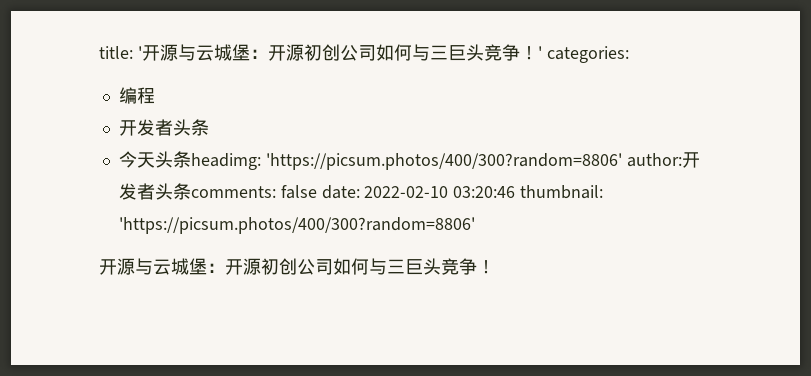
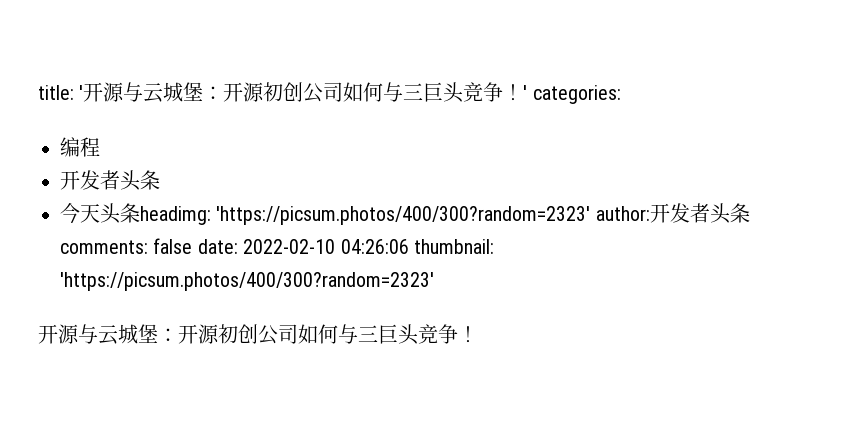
- 今天头条headimg: 'https://picsum.photos/400/300?random=8806' author:开发者头条comments: false date: 2022-02-10 03:20:46 thumbnail: 'https://picsum.photos/400/300?random=8806'
+ 今天头条headimg: 'https://picsum.photos/400/300?random=2323' author:开发者头条comments: false date: 2022-02-10 04:26:06 thumbnail: 'https://picsum.photos/400/300?random=2323'

